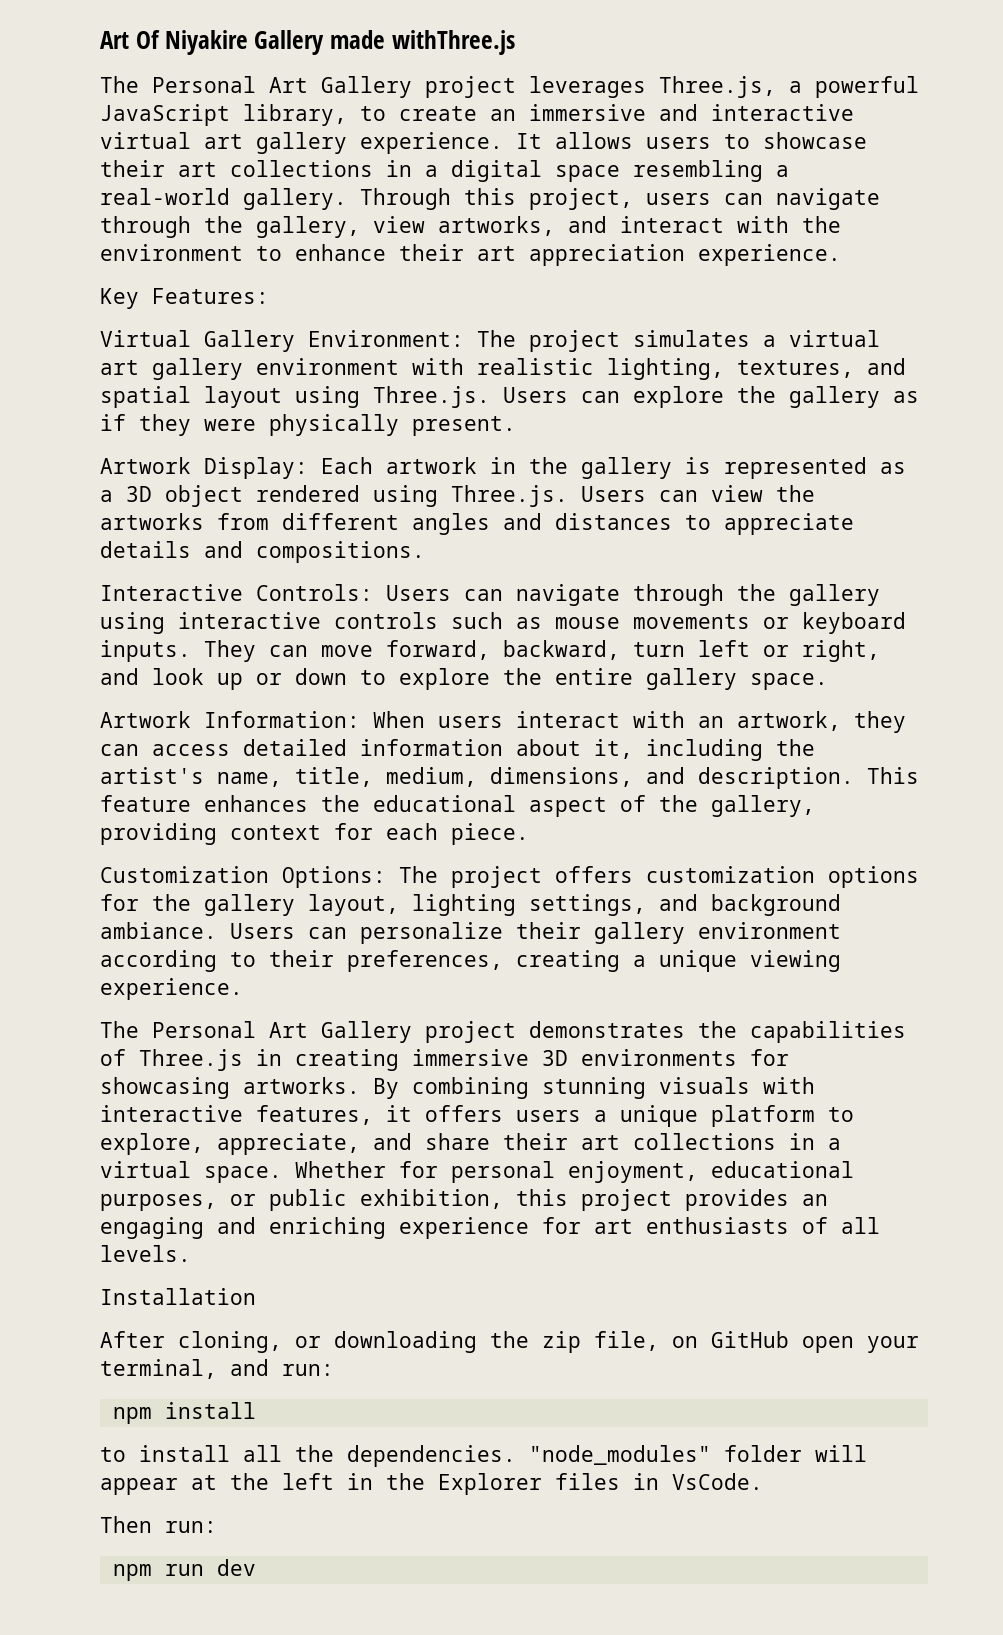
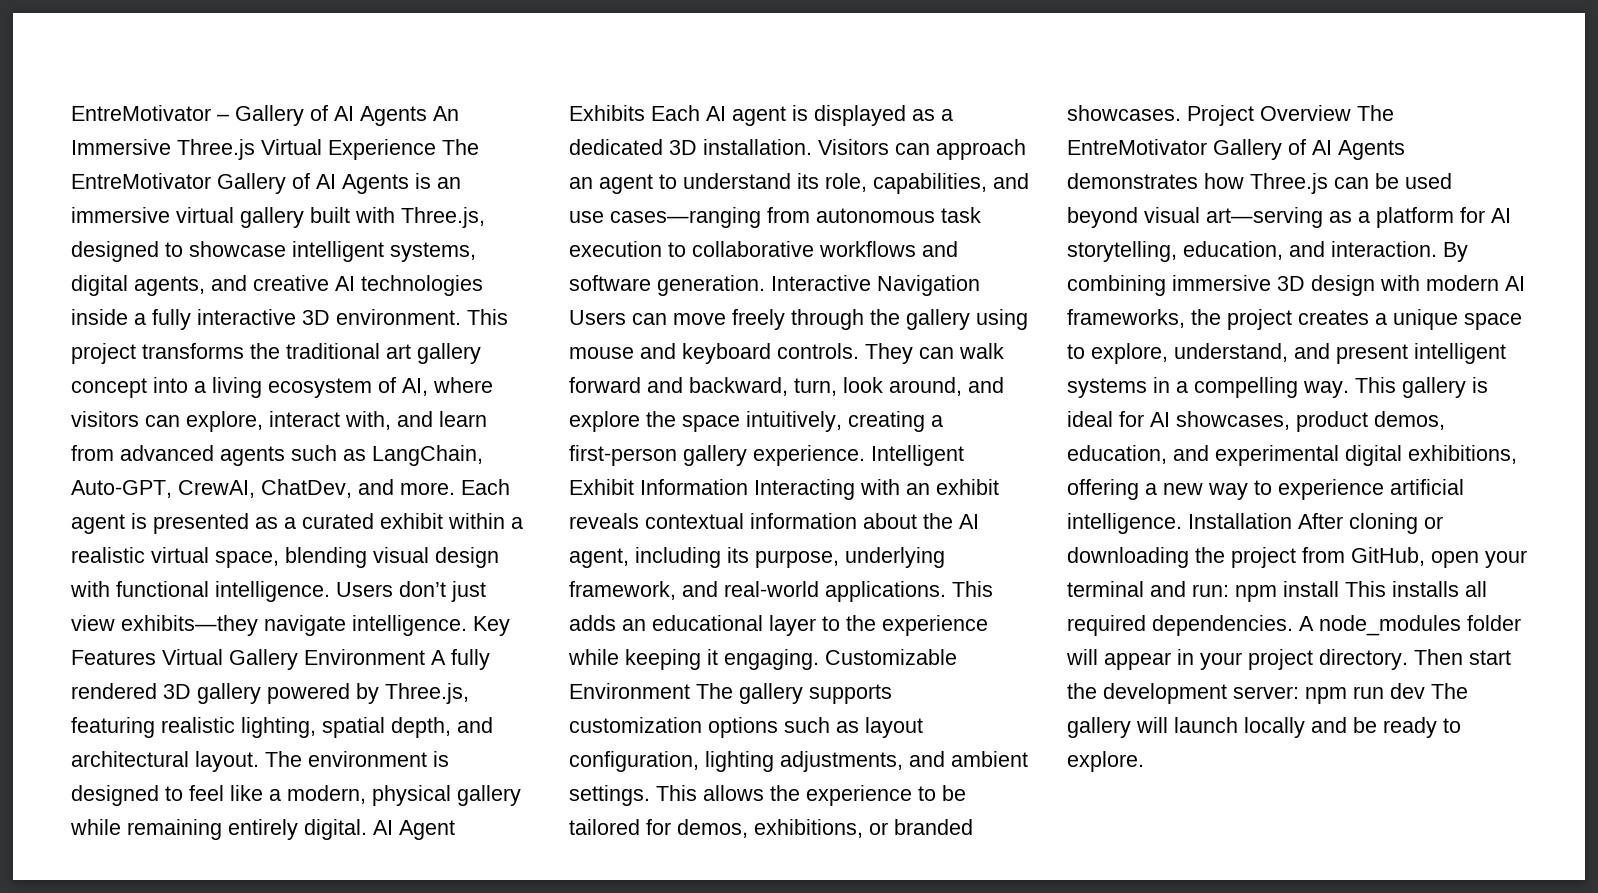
- Art Of Niyakire Gallery made withThree.js
- The Personal Art Gallery project leverages Three.js, a powerful JavaScript library, to create an immersive and interactive virtual art gallery experience. It allows users to showcase their art collections in a digital space resembling a real-world gallery. Through this project, users can navigate through the gallery, view artworks, and interact with the environment to enhance their art appreciation experience.
- Key Features:
- Virtual Gallery Environment: The project simulates a virtual art gallery environment with realistic lighting, textures, and spatial layout using Three.js. Users can explore the gallery as if they were physically present.
- Artwork Display: Each artwork in the gallery is represented as a 3D object rendered using Three.js. Users can view the artworks from different angles and distances to appreciate details and compositions.
- Interactive Controls: Users can navigate through the gallery using interactive controls such as mouse movements or keyboard inputs. They can move forward, backward, turn left or right, and look up or down to explore the entire gallery space.
- Artwork Information: When users interact with an artwork, they can access detailed information about it, including the artist's name, title, medium, dimensions, and description. This feature enhances the educational aspect of the gallery, providing context for each piece.
- Customization Options: The project offers customization options for the gallery layout, lighting settings, and background ambiance. Users can personalize their gallery environment according to their preferences, creating a unique viewing experience.
- The Personal Art Gallery project demonstrates the capabilities of Three.js in creating immersive 3D environments for showcasing artworks. By combining stunning visuals with interactive features, it offers users a unique platform to explore, appreciate, and share their art collections in a virtual space. Whether for personal enjoyment, educational purposes, or public exhibition, this project provides an engaging and enriching experience for art enthusiasts of all levels.
- Installation
- After cloning, or downloading the zip file, on GitHub open your terminal, and run:
- npm install
- to install all the dependencies. "node_modules" folder will appear at the left in the Explorer files in VsCode.
- Then run:
- npm run dev
+ EntreMotivator – Gallery of AI Agents An Immersive Three.js Virtual Experience The EntreMotivator Gallery of AI Agents is an immersive virtual gallery built with Three.js, designed to showcase intelligent systems, digital agents, and creative AI technologies inside a fully interactive 3D environment. This project transforms the traditional art gallery concept into a living ecosystem of AI, where visitors can explore, interact with, and learn from advanced agents such as LangChain, Auto-GPT, CrewAI, ChatDev, and more. Each agent is presented as a curated exhibit within a realistic virtual space, blending visual design with functional intelligence. Users don’t just view exhibits—they navigate intelligence. Key Features Virtual Gallery Environment A fully rendered 3D gallery powered by Three.js, featuring realistic lighting, spatial depth, and architectural layout. The environment is designed to feel like a modern, physical gallery while remaining entirely digital. AI Agent Exhibits Each AI agent is displayed as a dedicated 3D installation. Visitors can approach an agent to understand its role, capabilities, and use cases—ranging from autonomous task execution to collaborative workflows and software generation. Interactive Navigation Users can move freely through the gallery using mouse and keyboard controls. They can walk forward and backward, turn, look around, and explore the space intuitively, creating a first-person gallery experience. Intelligent Exhibit Information Interacting with an exhibit reveals contextual information about the AI agent, including its purpose, underlying framework, and real-world applications. This adds an educational layer to the experience while keeping it engaging. Customizable Environment The gallery supports customization options such as layout configuration, lighting adjustments, and ambient settings. This allows the experience to be tailored for demos, exhibitions, or branded showcases. Project Overview The EntreMotivator Gallery of AI Agents demonstrates how Three.js can be used beyond visual art—serving as a platform for AI storytelling, education, and interaction. By combining immersive 3D design with modern AI frameworks, the project creates a unique space to explore, understand, and present intelligent systems in a compelling way. This gallery is ideal for AI showcases, product demos, education, and experimental digital exhibitions, offering a new way to experience artificial intelligence. Installation After cloning or downloading the project from GitHub, open your terminal and run: npm install This installs all required dependencies. A node_modules folder will appear in your project directory. Then start the development server: npm run dev The gallery will launch locally and be ready to explore.

